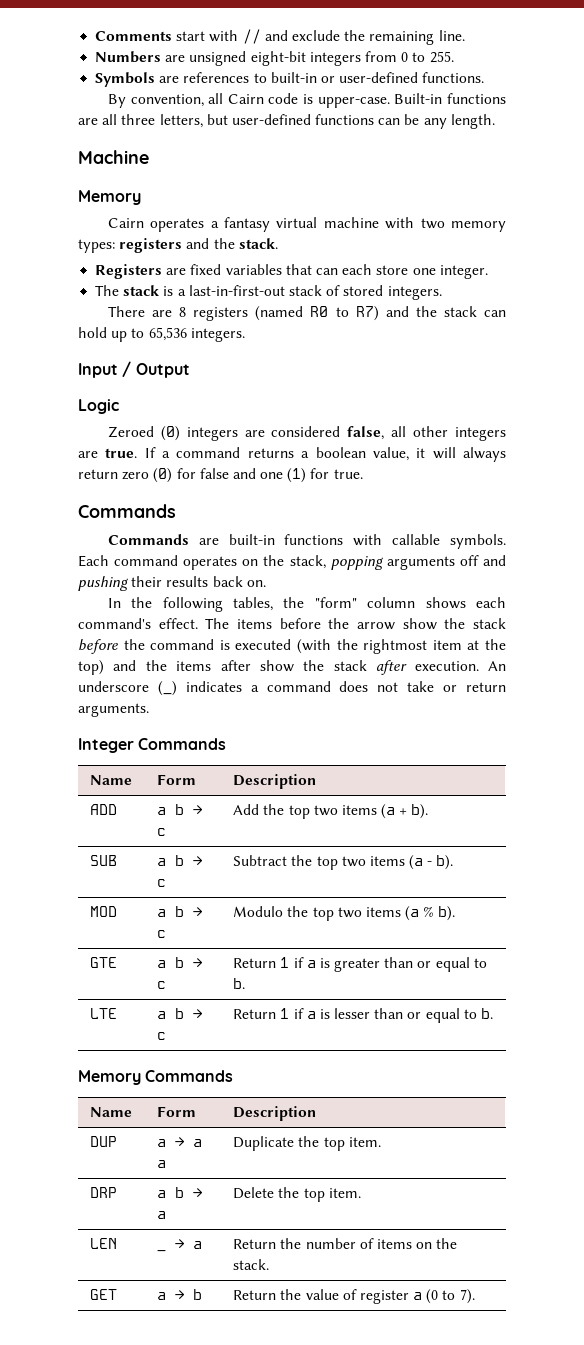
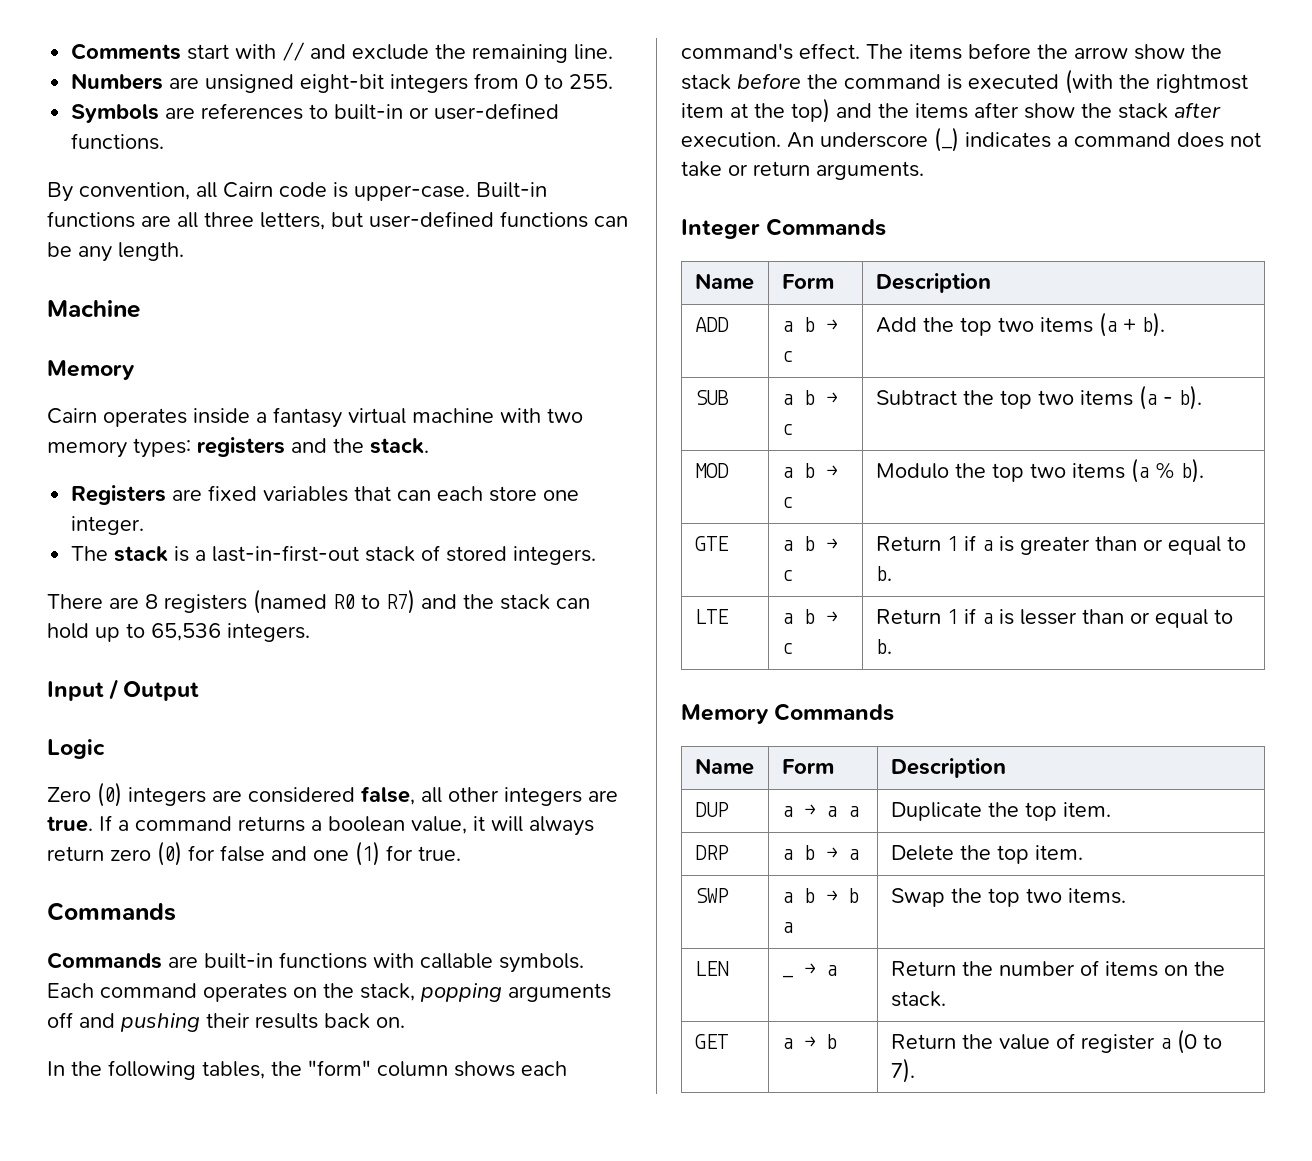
- Cairn operates a fantasy virtual machine with two memory types: registers and the stack.
+ Cairn operates inside a fantasy virtual machine with two memory types: registers and the stack.
- Zeroed (0) integers are considered false, all other integers are true.
+ Zero (0) integers are considered false, all other integers are true.
+ SWP | a b → b a | Swap the top two items.

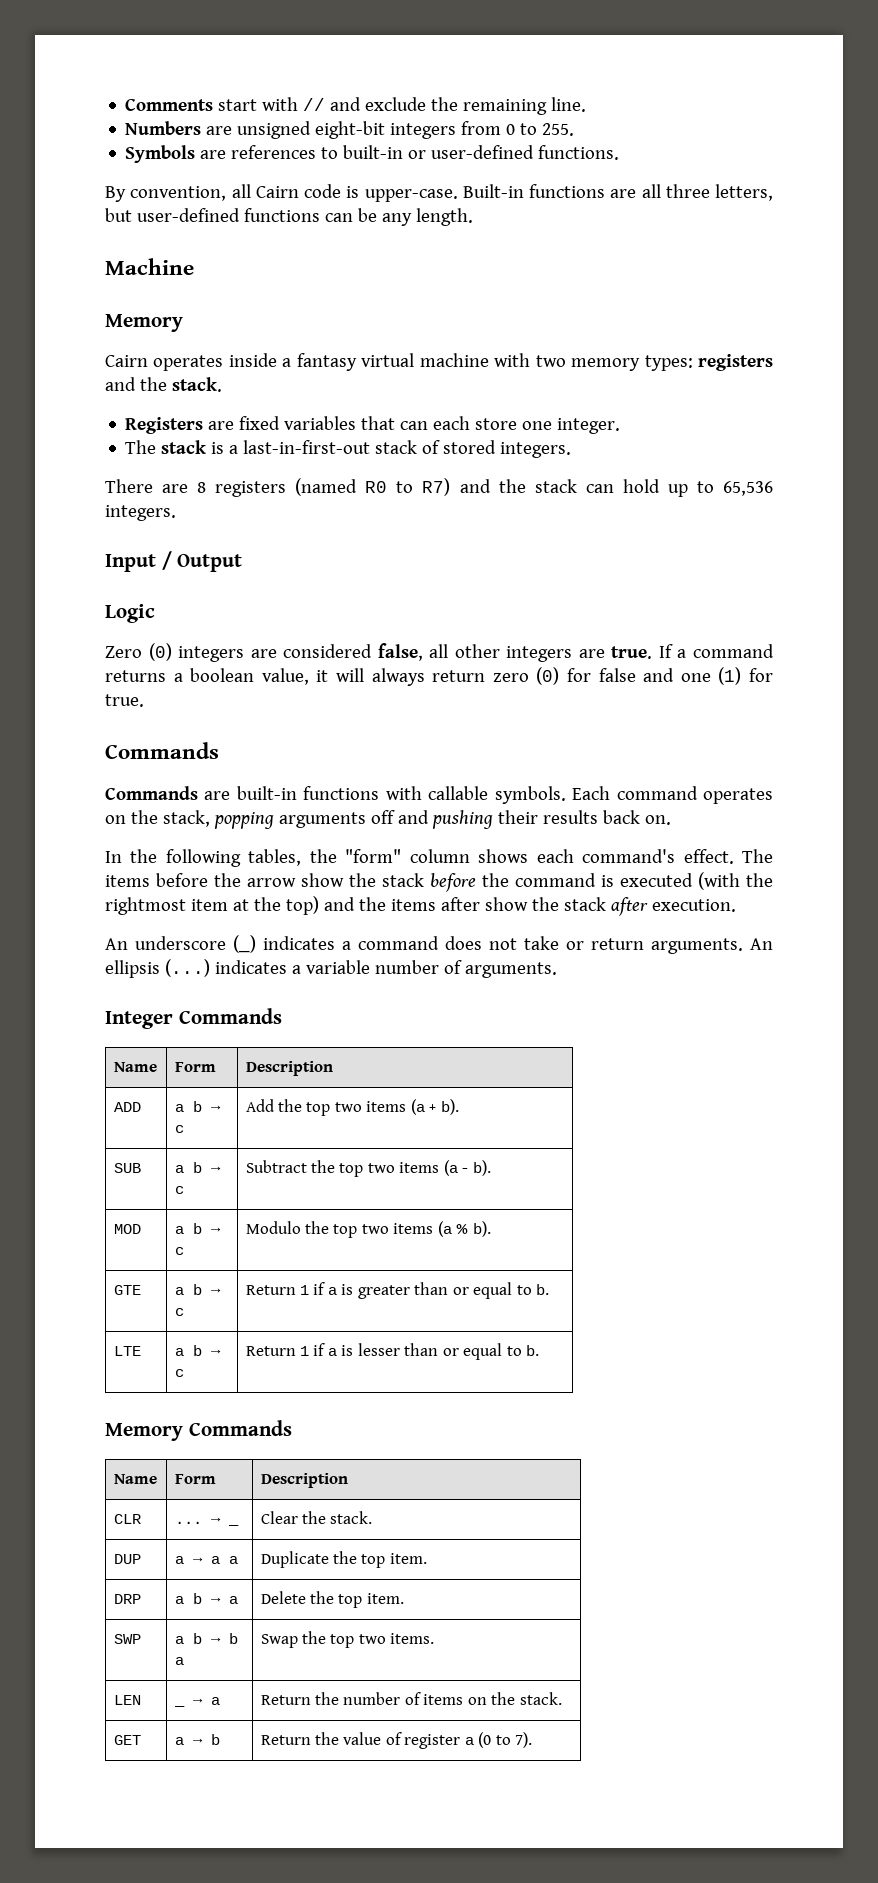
- The items before the arrow show the stack before the command is executed (with the rightmost item at the top) and the items after show the stack after execution. An underscore (_) indicates a command does not take or return arguments.
+ The items before the arrow show the stack before the command is executed (with the rightmost item at the top) and the items after show the stack after execution.
+ An underscore (_) indicates a command does not take or return arguments. An ellipsis (...) indicates a variable number of arguments.
+ CLR | ... → _ | Clear the stack.

